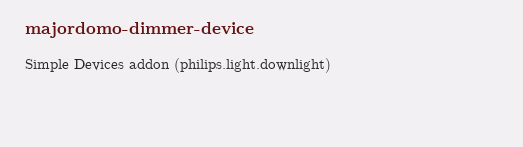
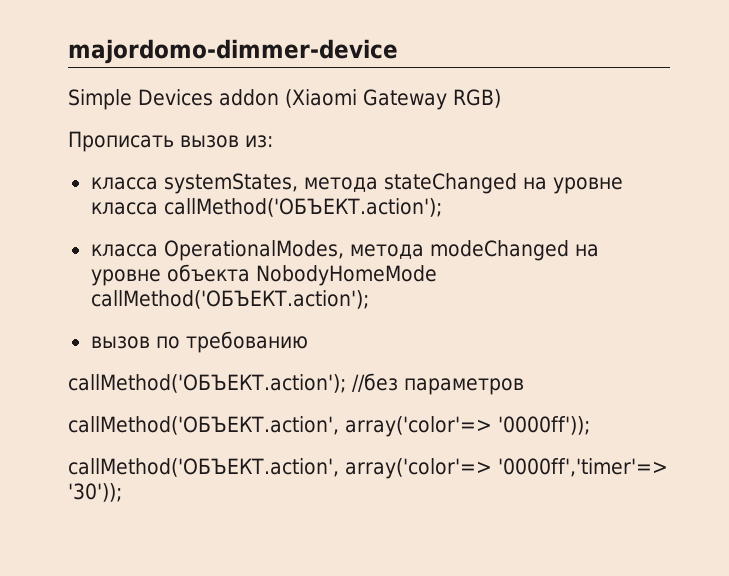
- Simple Devices addon (philips.light.downlight)
+ Simple Devices addon (Xiaomi Gateway RGB)
+ Прописать вызов из:
+ класса systemStates, метода stateChanged на уровне класса callMethod('ОБЪЕКТ.action');
+ класса OperationalModes, метода modeChanged на уровне объекта NobodyHomeMode callMethod('ОБЪЕКТ.action');
+ вызов по требованию
+ callMethod('ОБЪЕКТ.action'); //без параметров
+ callMethod('ОБЪЕКТ.action', array('color'=> '0000ff'));
+ callMethod('ОБЪЕКТ.action', array('color'=> '0000ff','timer'=> '30'));

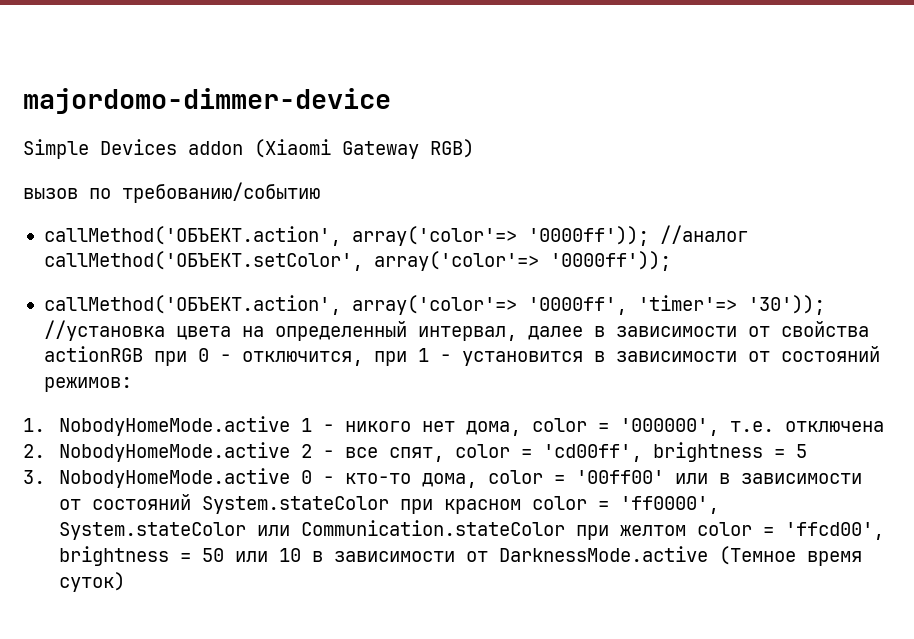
- Прописать вызов из:
- класса systemStates, метода stateChanged на уровне класса callMethod('ОБЪЕКТ.action');
- класса OperationalModes, метода modeChanged на уровне объекта NobodyHomeMode callMethod('ОБЪЕКТ.action');
- вызов по требованию
- callMethod('ОБЪЕКТ.action'); //без параметров
- callMethod('ОБЪЕКТ.action', array('color'=> '0000ff'));
- callMethod('ОБЪЕКТ.action', array('color'=> '0000ff','timer'=> '30'));
+ вызов по требованию/событию
+ callMethod('ОБЪЕКТ.action', array('color'=> '0000ff')); //аналог callMethod('ОБЪЕКТ.setColor', array('color'=> '0000ff'));
+ callMethod('ОБЪЕКТ.action', array('color'=> '0000ff', 'timer'=> '30')); //установка цвета на определенный интервал, далее в зависимости от свойства actionRGB при 0 - отключится, при 1 - установится в зависимости от состояний режимов:
+ 1. NobodyHomeMode.active 1 - никого нет дома, color = '000000', т.е. отключена
+ 2. NobodyHomeMode.active 2 - все спят, color = 'cd00ff', brightness = 5
+ 3. NobodyHomeMode.active 0 - кто-то дома, color = '00ff00' или в зависимости от состояний System.stateColor при красном color = 'ff0000', System.stateColor или Communication.stateColor при желтом color = 'ffcd00', brightness = 50 или 10 в зависимости от DarknessMode.active (Темное время суток)

